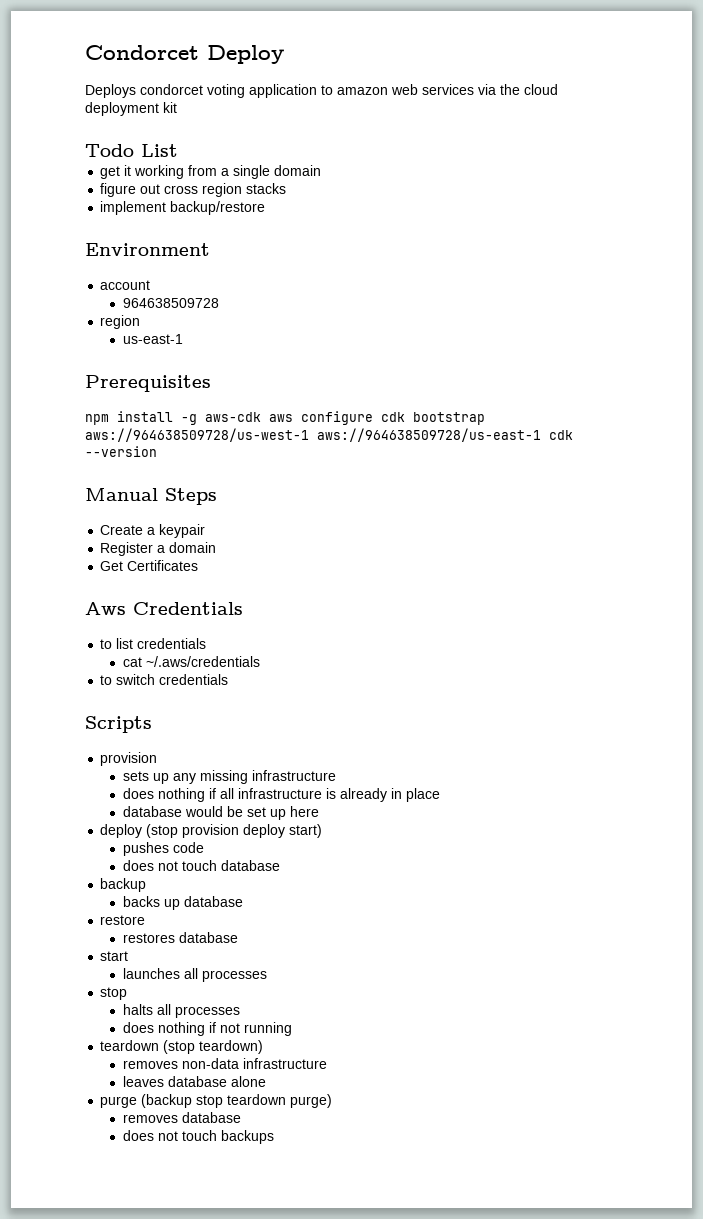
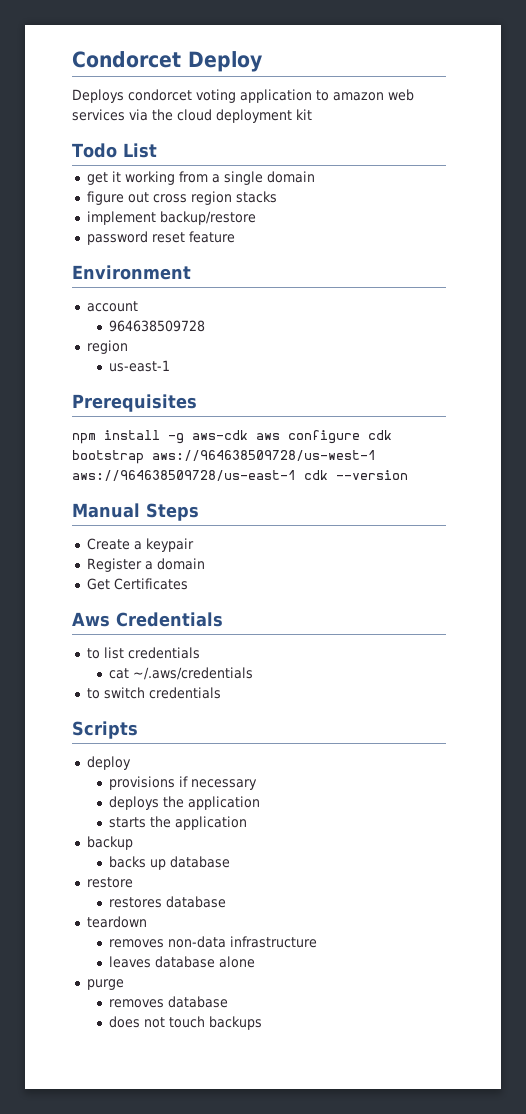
+ password reset feature
  Scripts
- provision
- sets up any missing infrastructure
- does nothing if all infrastructure is already in place
- database would be set up here
- deploy (stop provision deploy start)
- pushes code
- does not touch database
+ deploy
+ provisions if necessary
+ deploys the application
+ starts the application
- start
- launches all processes
- stop
- halts all processes
- does nothing if not running
- teardown (stop teardown)
+ teardown
- purge (backup stop teardown purge)
+ purge

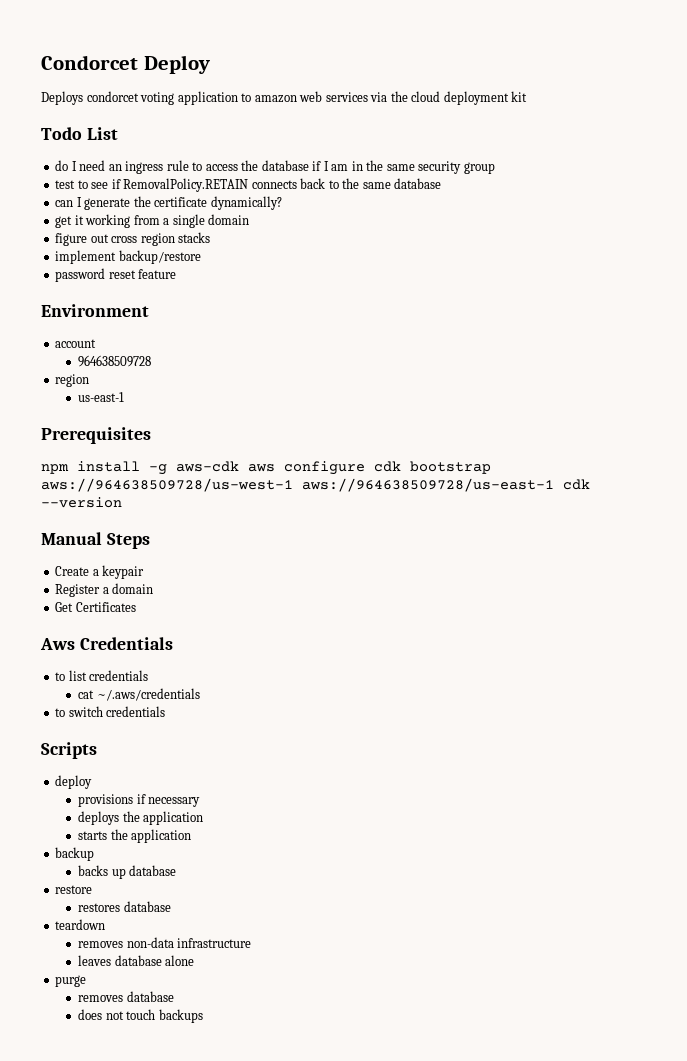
+ do I need an ingress rule to access the database if I am in the same security group
+ test to see if RemovalPolicy.RETAIN connects back to the same database
+ can I generate the certificate dynamically?

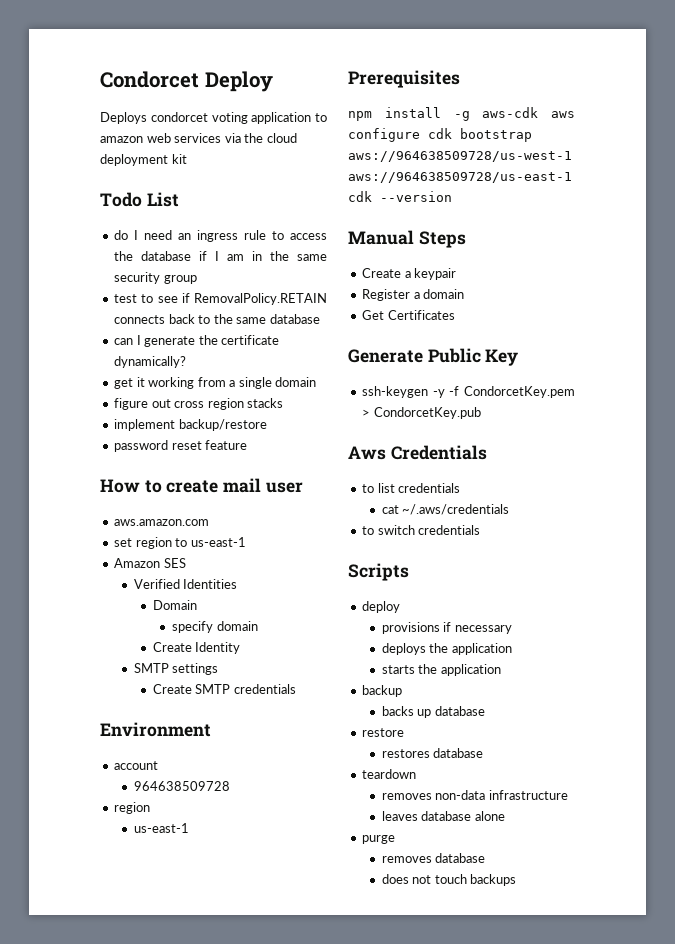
+ How to create mail user
+ aws.amazon.com
+ set region to us-east-1
+ Amazon SES
+ Verified Identities
+ Domain
+ specify domain
+ Create Identity
+ SMTP settings
+ Create SMTP credentials
+ Generate Public Key
+ ssh-keygen -y -f CondorcetKey.pem > CondorcetKey.pub

